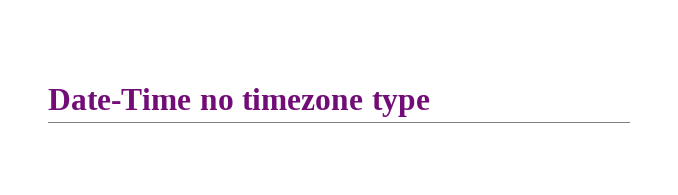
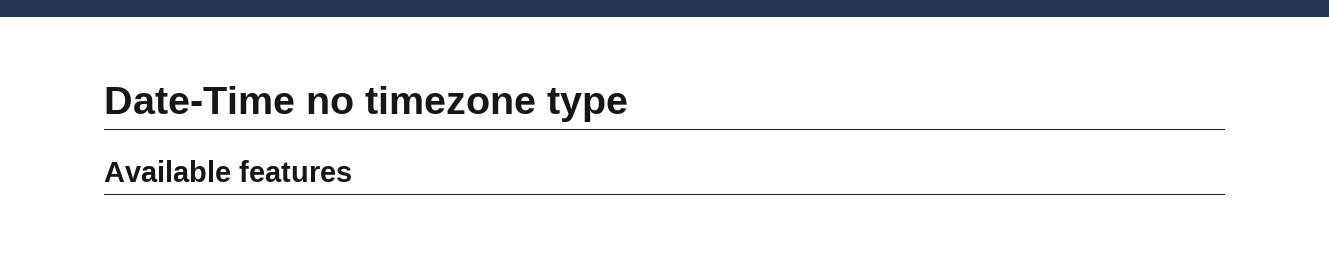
+ Available features

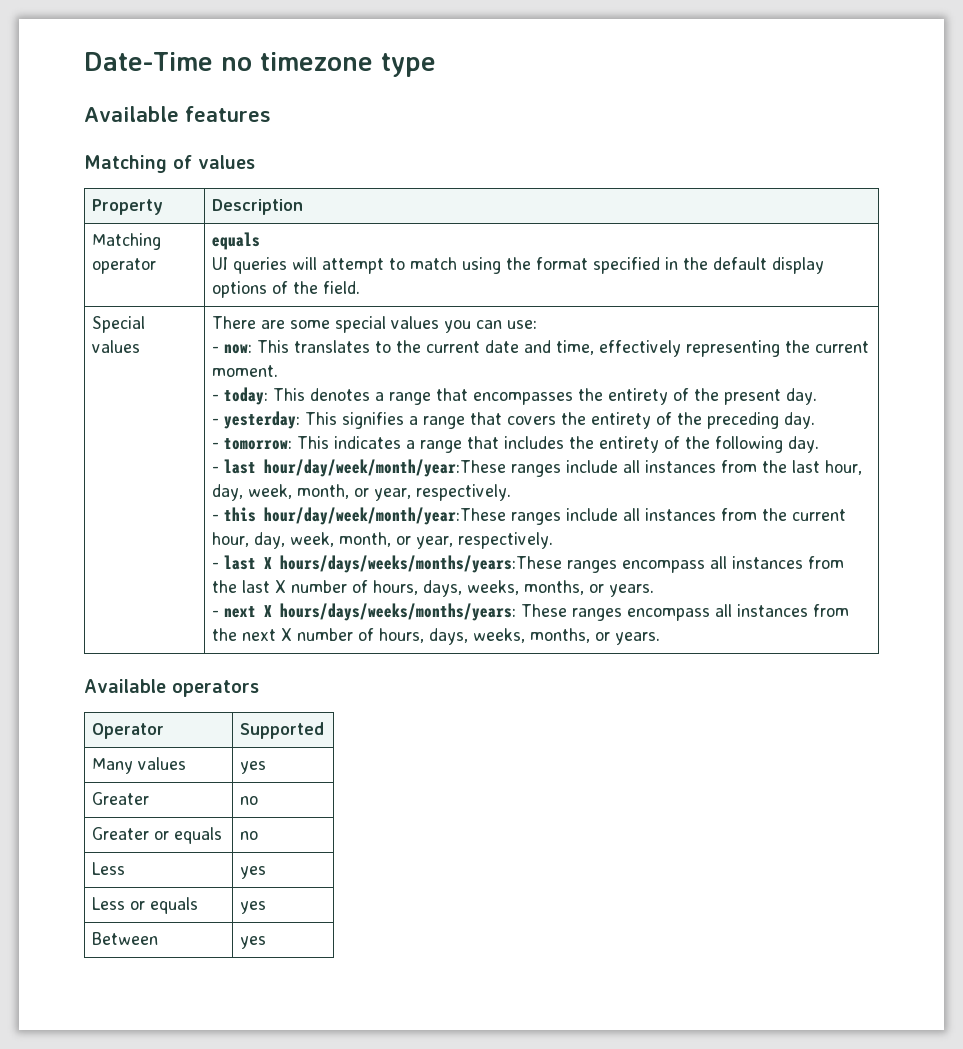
+ Matching of values
+ Property | Description
+ Matching operator | equals
+ UI queries will attempt to match using the format specified in the default display options of the field.
+ Special values | There are some special values you can use:
+ - now: This translates to the current date and time, effectively representing the current moment.
+ - today: This denotes a range that encompasses the entirety of the present day.
+ - yesterday: This signifies a range that covers the entirety of the preceding day.
+ - tomorrow: This indicates a range that includes the entirety of the following day.
+ - last hour/day/week/month/year:These ranges include all instances from the last hour, day, week, month, or year, respectively.
+ - this hour/day/week/month/year:These ranges include all instances from the current hour, day, week, month, or year, respectively.
+ - last X hours/days/weeks/months/years:These ranges encompass all instances from the last X number of hours, days, weeks, months, or years.
+ - next X hours/days/weeks/months/years: These ranges encompass all instances from the next X number of hours, days, weeks, months, or years.
+ Available operators
+ Operator | Supported
+ Many values | yes
+ Greater | no
+ Greater or equals | no
+ Less | yes
+ Less or equals | yes
+ Between | yes

